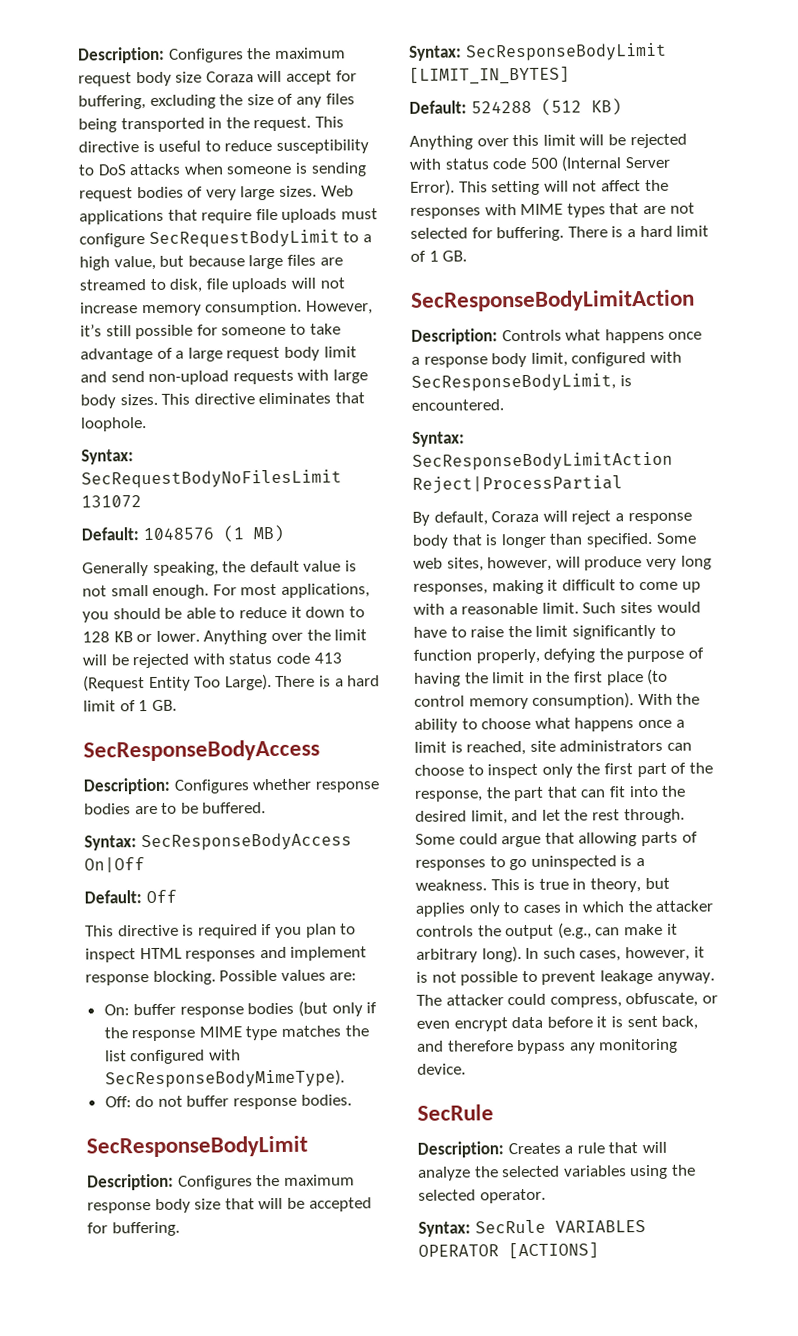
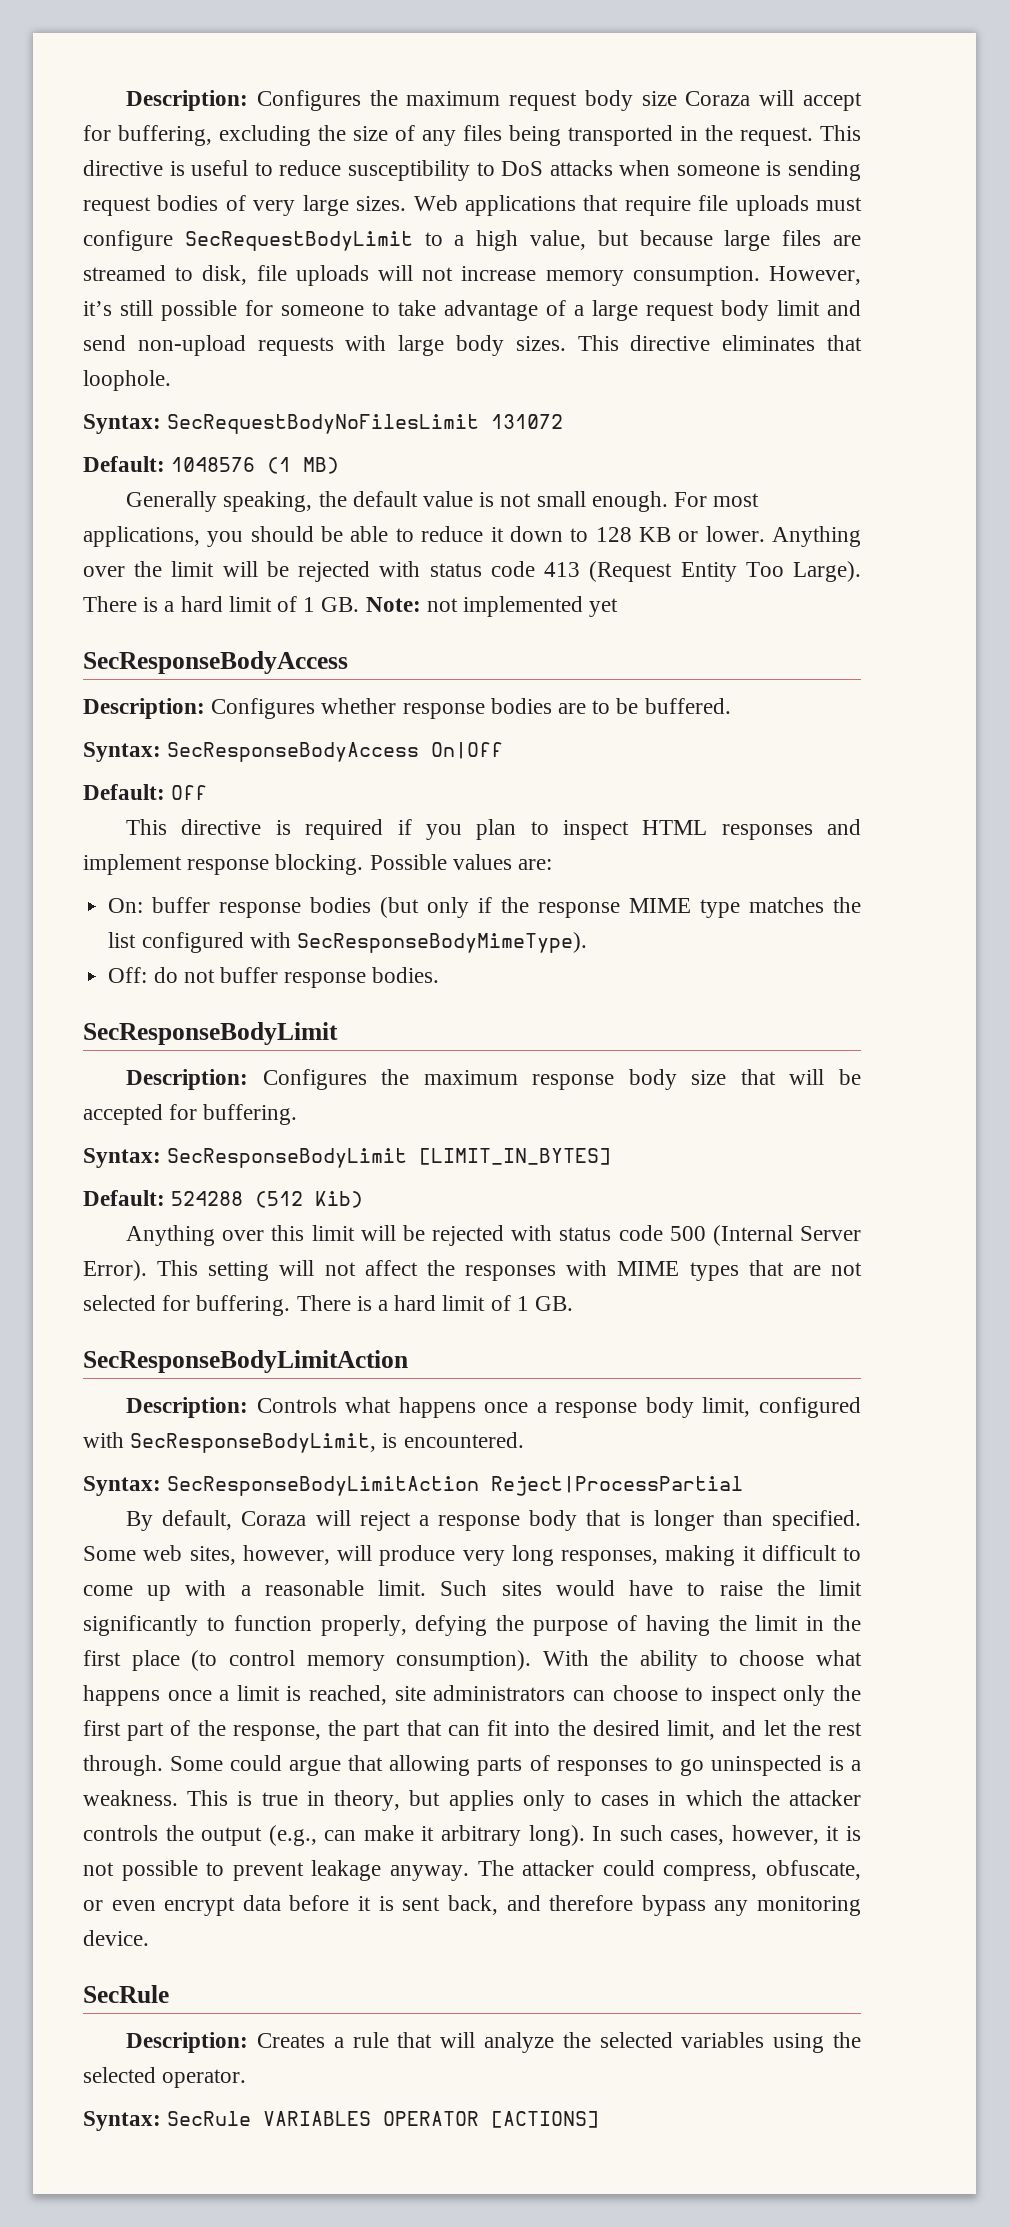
- Anything over the limit will be rejected with status code 413 (Request Entity Too Large). There is a hard limit of 1 GB.
+ Anything over the limit will be rejected with status code 413 (Request Entity Too Large). There is a hard limit of 1 GB. Note: not implemented yet
- Default: 524288 (512 KB)
+ Default: 524288 (512 Kib)

